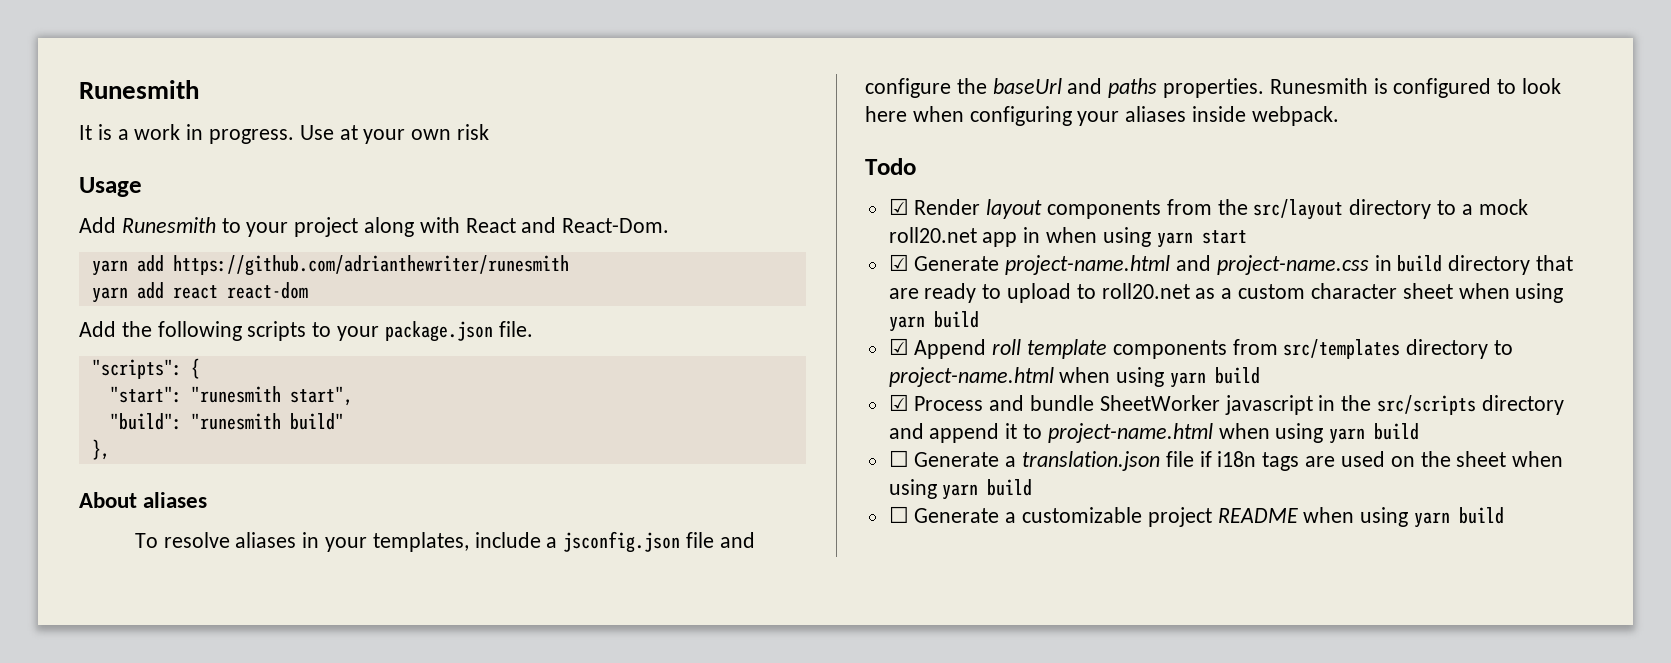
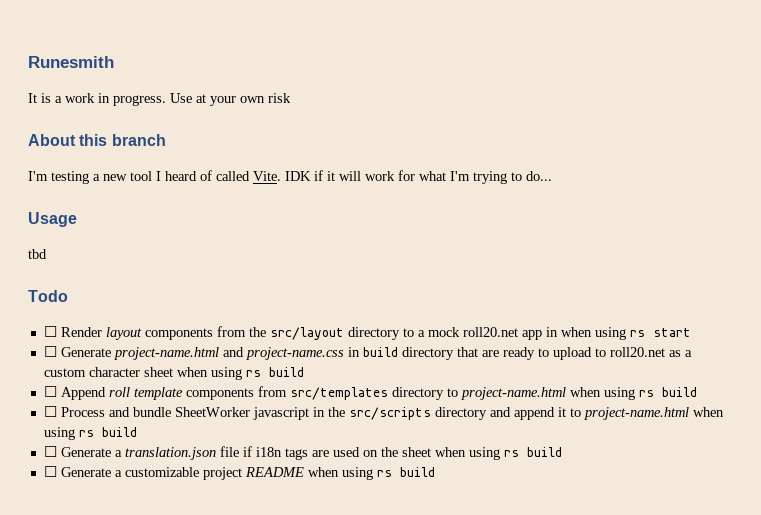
+ About this branch
+ I'm testing a new tool I heard of called Vite. IDK if it will work for what I'm trying to do...
  Usage
- Add Runesmith to your project along with React and React-Dom.
- yarn add https://github.com/adrianthewriter/runesmith
- yarn add react react-dom
- Add the following scripts to your package.json file.
- "scripts": {
- "start": "runesmith start",
- "build": "runesmith build"
- },
- About aliases
- To resolve aliases in your templates, include a jsconfig.json file and configure the baseUrl and paths properties. Runesmith is configured to look here when configuring your aliases inside webpack.
+ tbd
- ☑ Render layout components from the src/layout directory to a mock roll20.net app in when using yarn start
+ ☐ Render layout components from the src/layout directory to a mock roll20.net app in when using rs start
- ☑ Generate project-name.html and project-name.css in build directory that are ready to upload to roll20.net as a custom character sheet when using yarn build
- ☑ Append roll template components from src/templates directory to project-name.html when using yarn build
- ☑ Process and bundle SheetWorker javascript in the src/scripts directory and append it to project-name.html when using yarn build
+ ☐ Generate project-name.html and project-name.css in build directory that are ready to upload to roll20.net as a custom character sheet when using rs build
+ ☐ Append roll template components from src/templates directory to project-name.html when using rs build
+ ☐ Process and bundle SheetWorker javascript in the src/scripts directory and append it to project-name.html when using rs build
- ☐ Generate a translation.json file if i18n tags are used on the sheet when using yarn build
+ ☐ Generate a translation.json file if i18n tags are used on the sheet when using rs build
- ☐ Generate a customizable project README when using yarn build
+ ☐ Generate a customizable project README when using rs build

